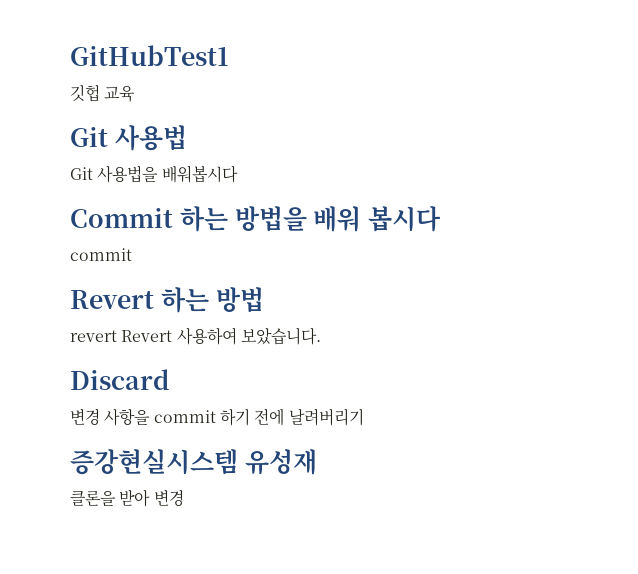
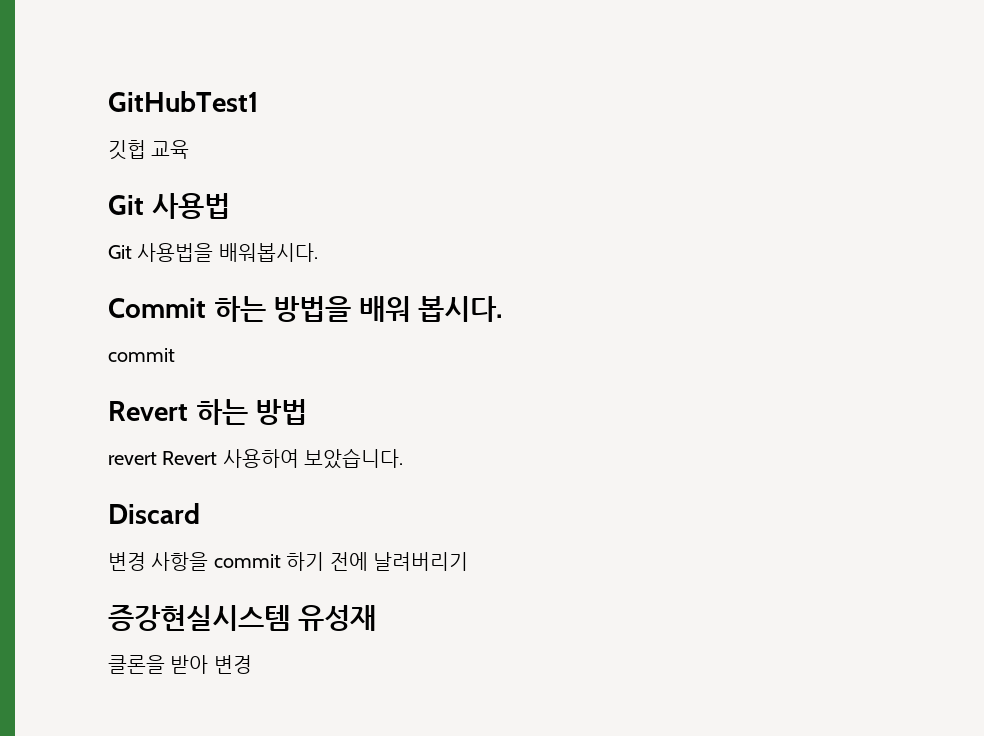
- Git 사용법을 배워봅시다
+ Git 사용법을 배워봅시다.
- Commit 하는 방법을 배워 봅시다
+ Commit 하는 방법을 배워 봅시다.

